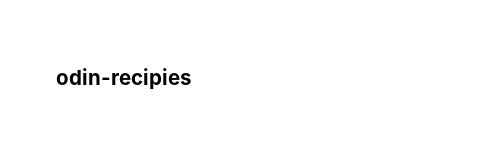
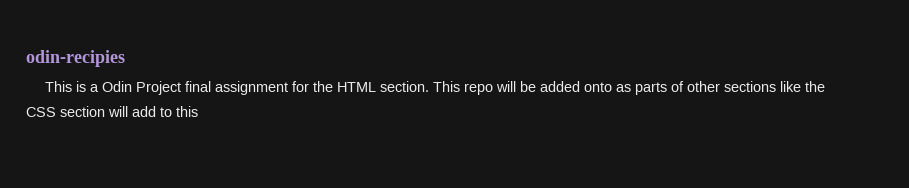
+ This is a Odin Project final assignment for the HTML section. This repo will be added onto as parts of other sections like the CSS section will add to this

